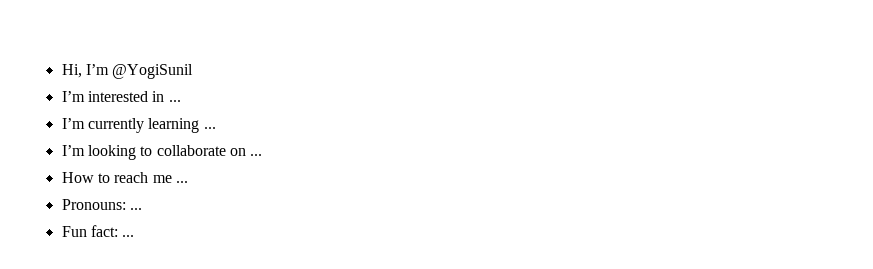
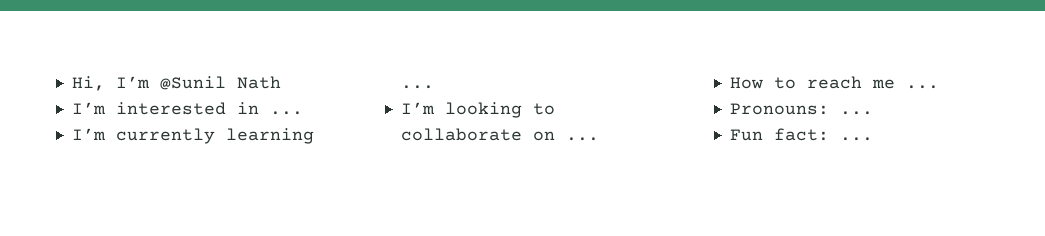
- Hi, I’m @YogiSunil
+ Hi, I’m @Sunil Nath

